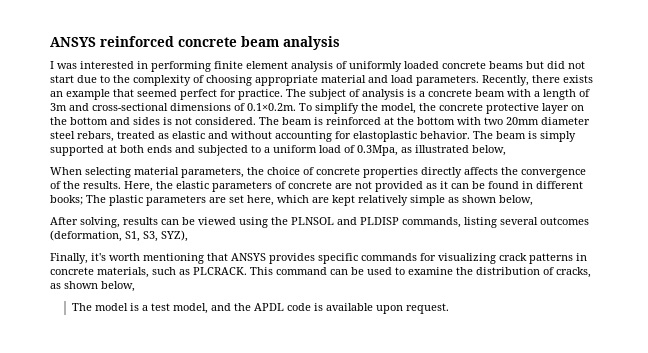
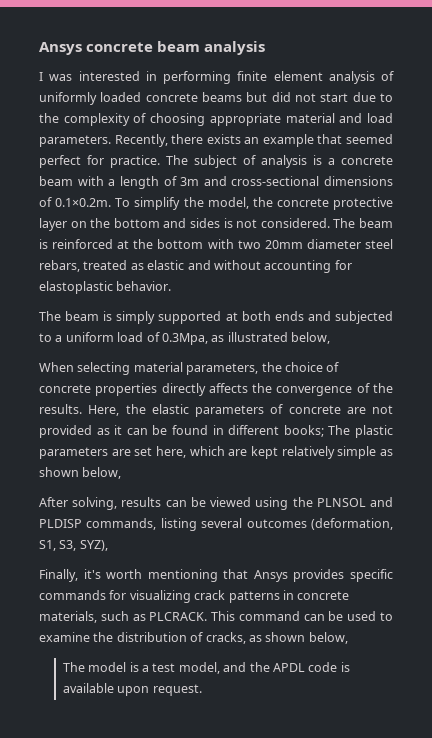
- ANSYS reinforced concrete beam analysis
+ Ansys concrete beam analysis
- The beam is reinforced at the bottom with two 20mm diameter steel rebars, treated as elastic and without accounting for elastoplastic behavior. The beam is simply supported at both ends and subjected to a uniform load of 0.3Mpa, as illustrated below,
+ The beam is reinforced at the bottom with two 20mm diameter steel rebars, treated as elastic and without accounting for elastoplastic behavior.
+ The beam is simply supported at both ends and subjected to a uniform load of 0.3Mpa, as illustrated below,
- Finally, it's worth mentioning that ANSYS provides specific commands for visualizing crack patterns in concrete materials, such as PLCRACK.
+ Finally, it's worth mentioning that Ansys provides specific commands for visualizing crack patterns in concrete materials, such as PLCRACK.

